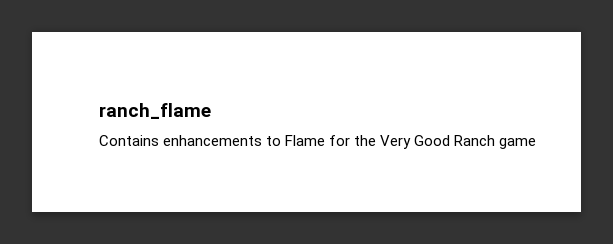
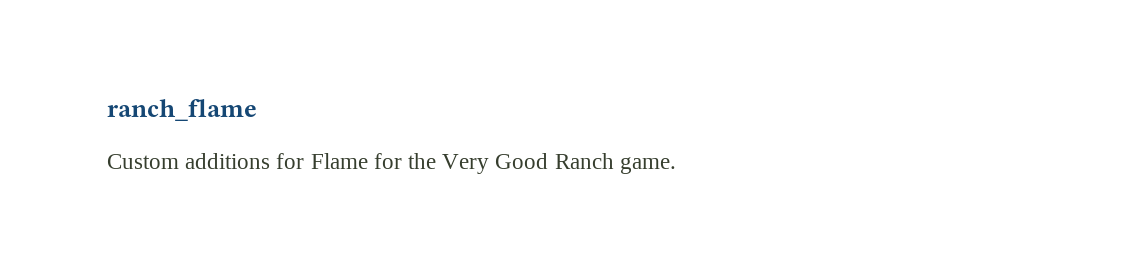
- Contains enhancements to Flame for the Very Good Ranch game
+ Custom additions for Flame for the Very Good Ranch game.

